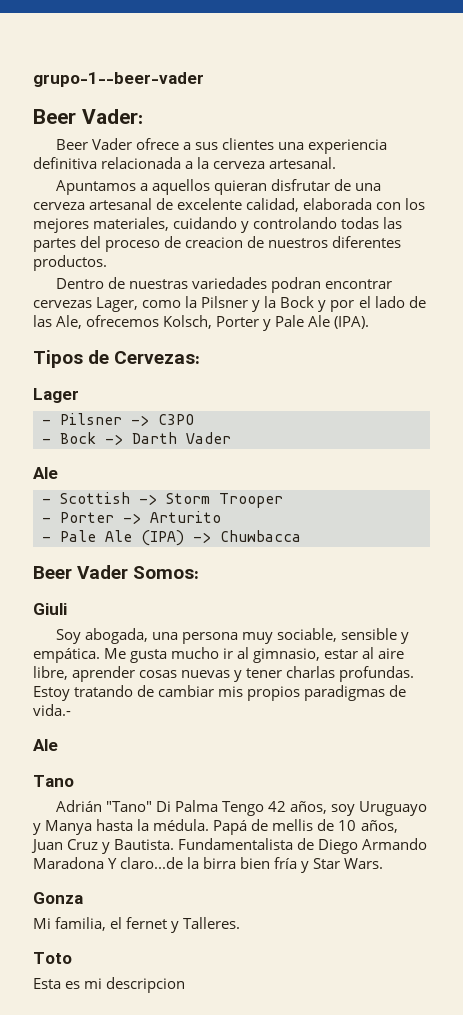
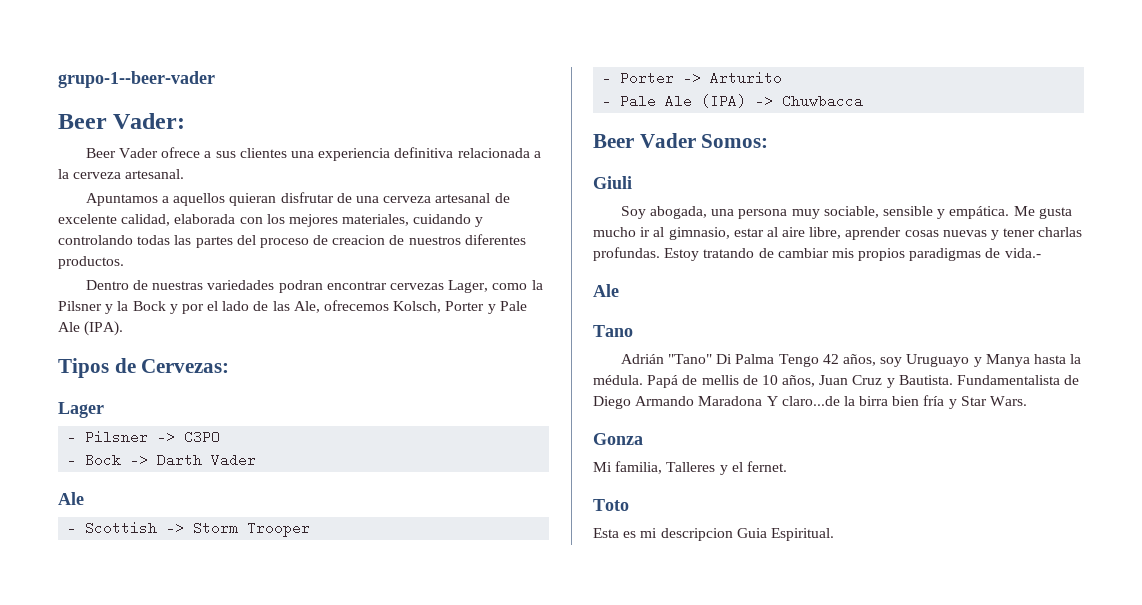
- Mi familia, el fernet y Talleres.
+ Mi familia, Talleres y el fernet.
- Esta es mi descripcion
+ Esta es mi descripcion Guia Espiritual.

